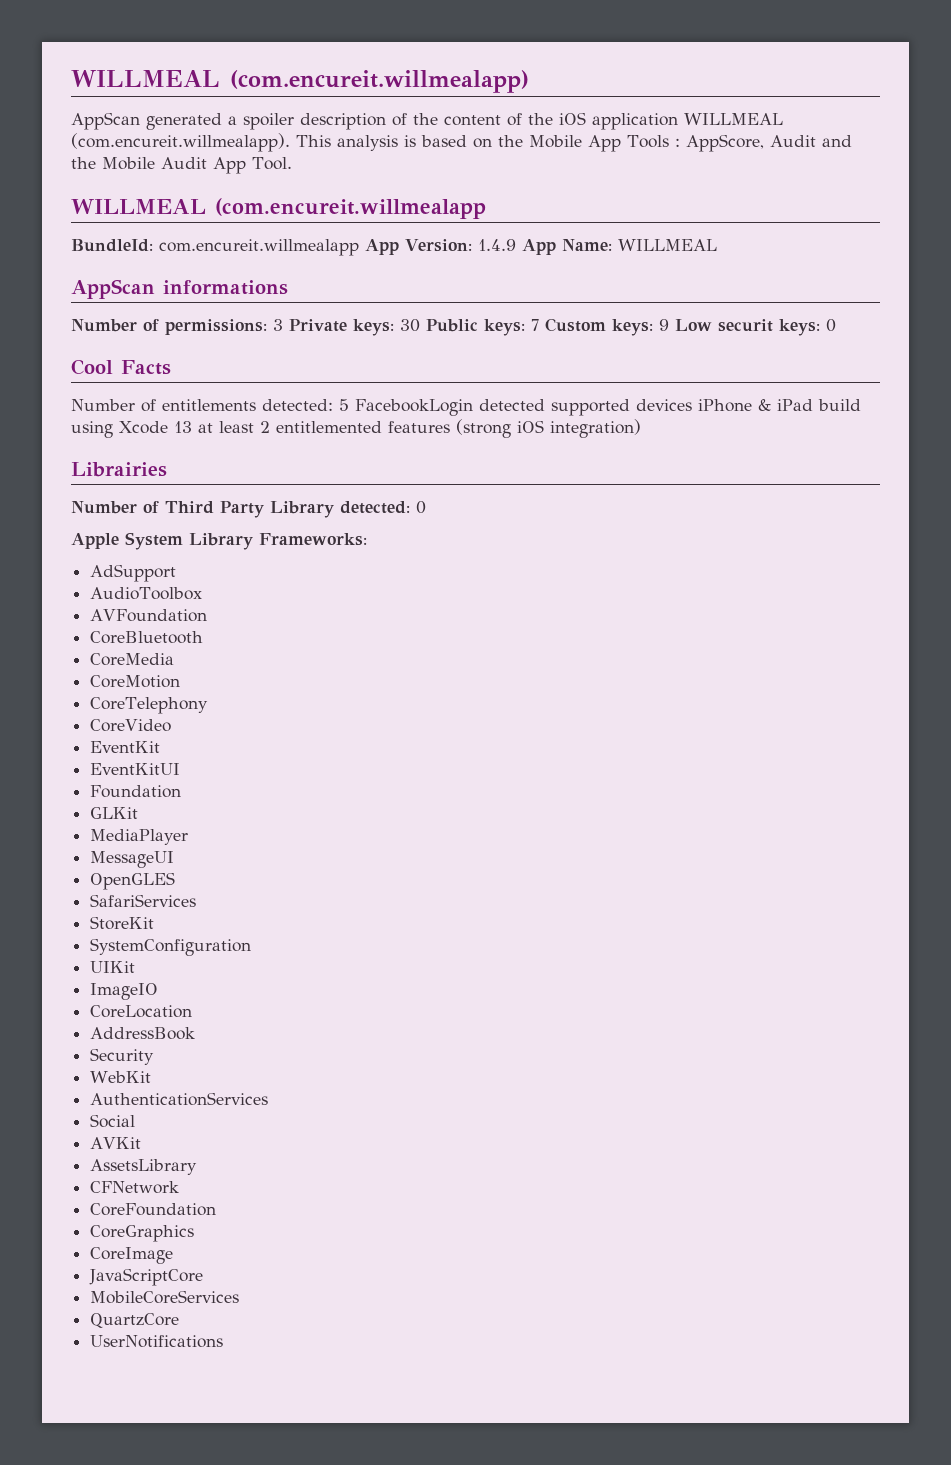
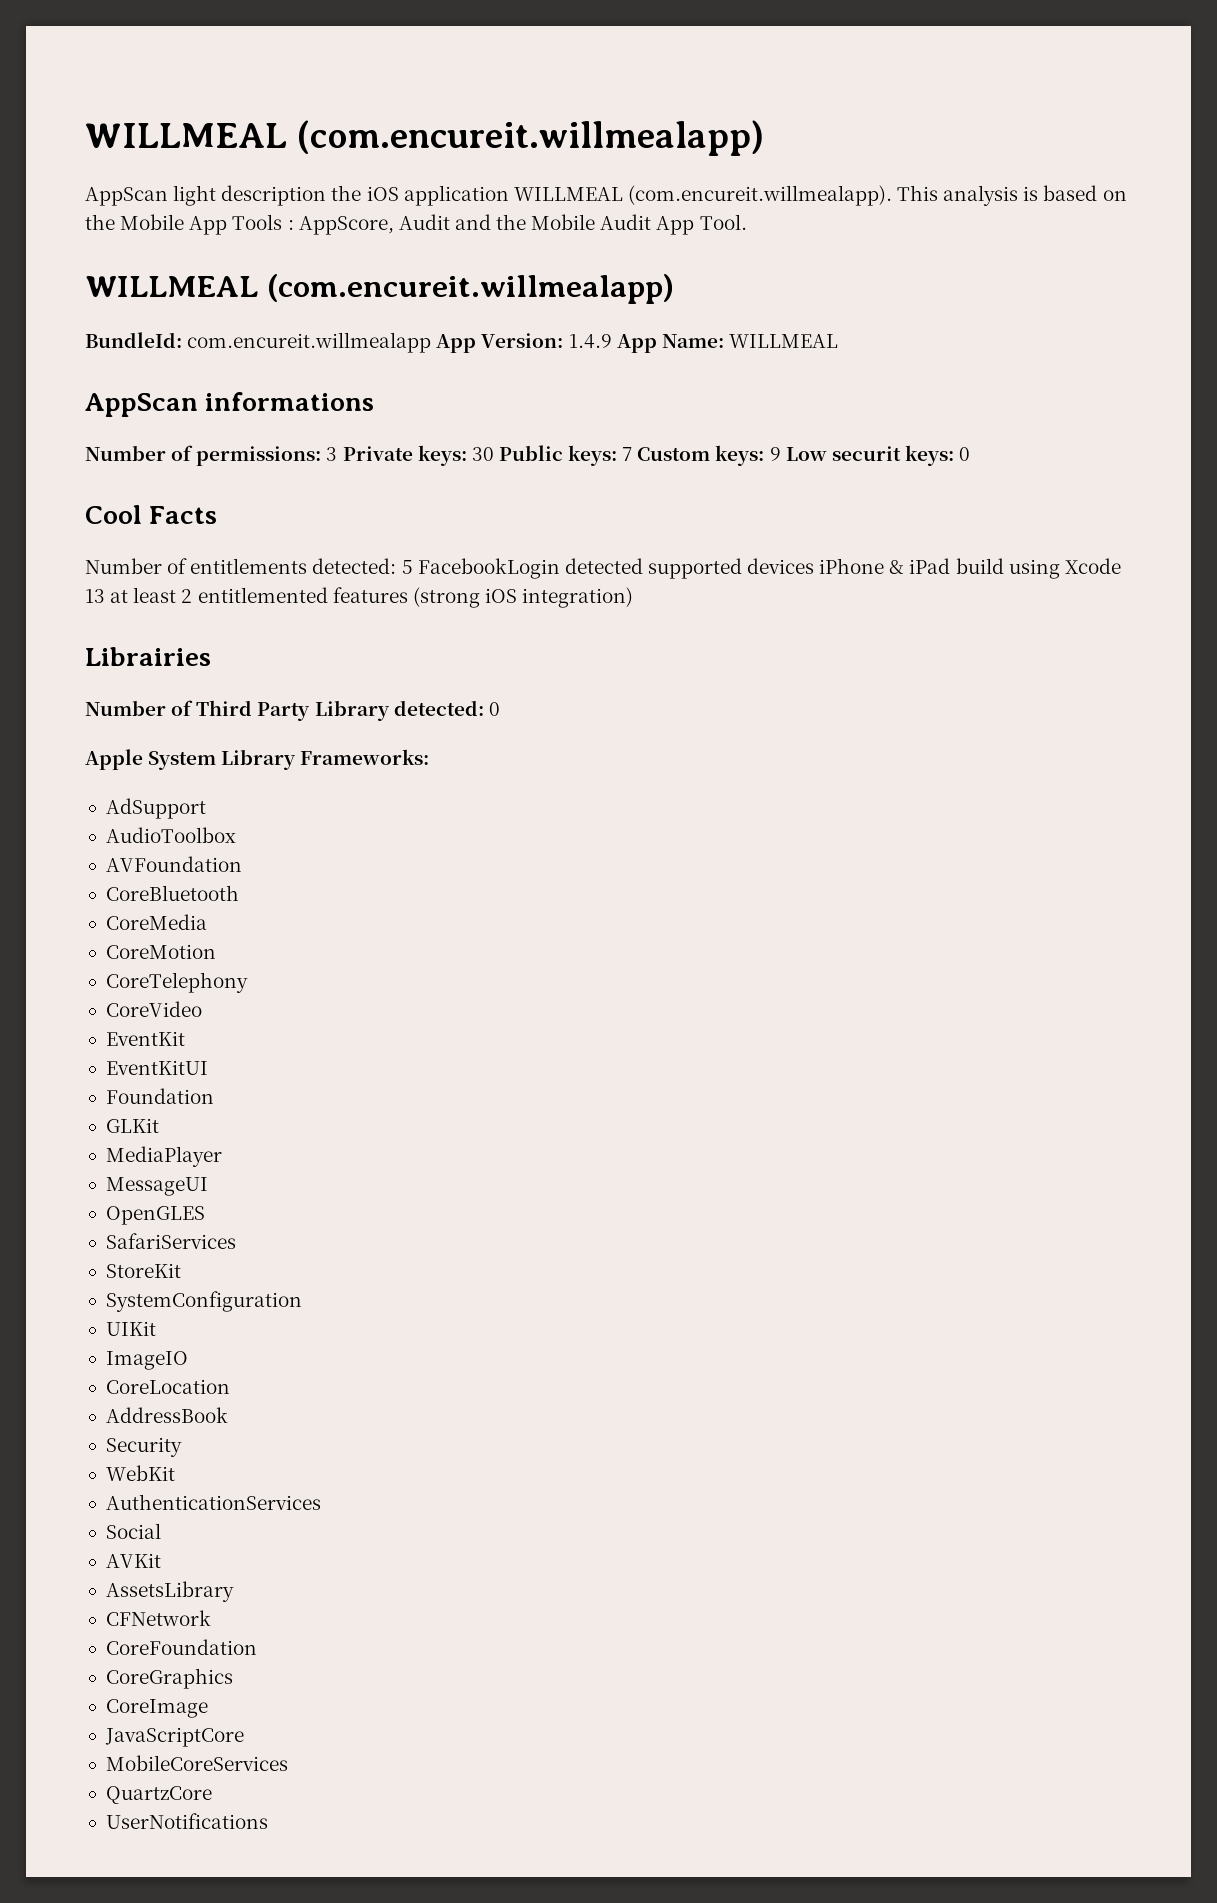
- AppScan generated a spoiler description of the content of the iOS application WILLMEAL (com.encureit.willmealapp). This analysis is based on the Mobile App Tools : AppScore, Audit and the Mobile Audit App Tool.
- WILLMEAL (com.encureit.willmealapp
+ AppScan light description the iOS application WILLMEAL (com.encureit.willmealapp). This analysis is based on the Mobile App Tools : AppScore, Audit and the Mobile Audit App Tool.
+ WILLMEAL (com.encureit.willmealapp)

